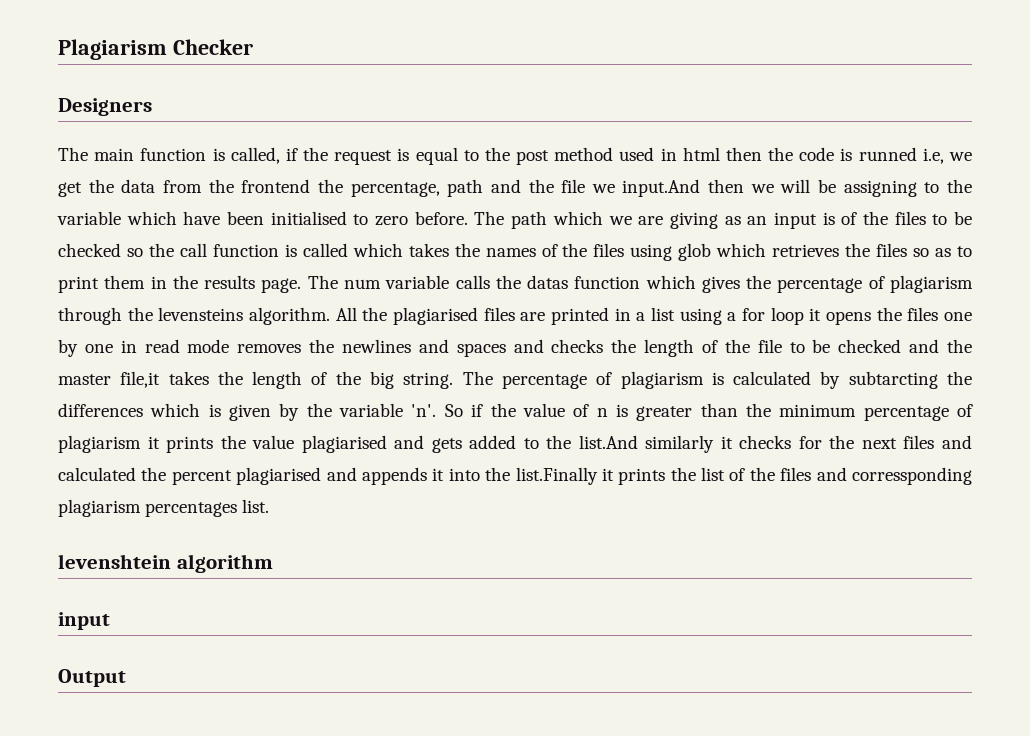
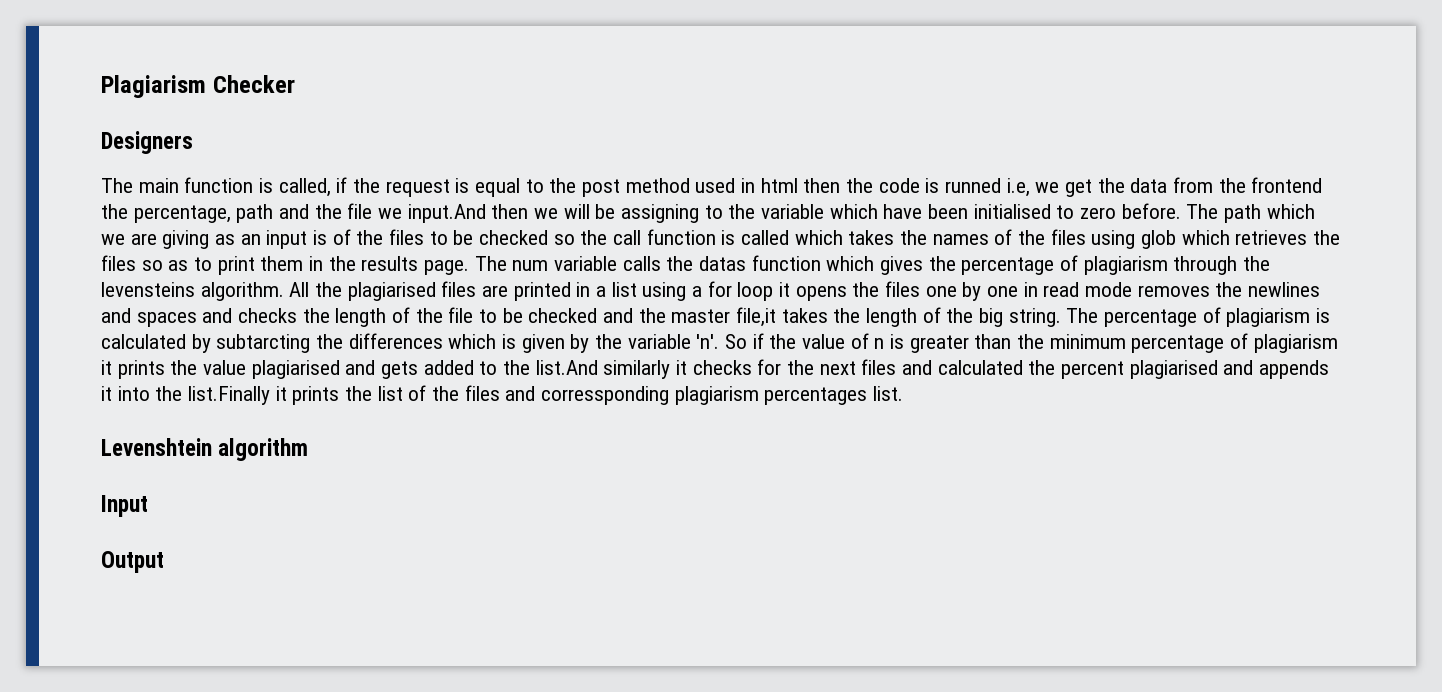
- levenshtein algorithm
- input
+ Levenshtein algorithm
+ Input

